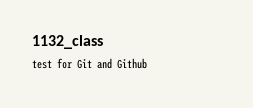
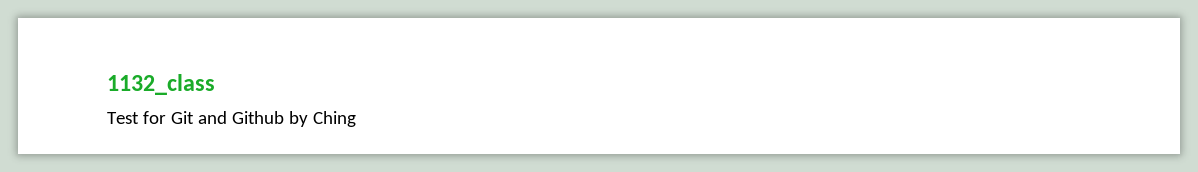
- test for Git and Github
+ Test for Git and Github by Ching

